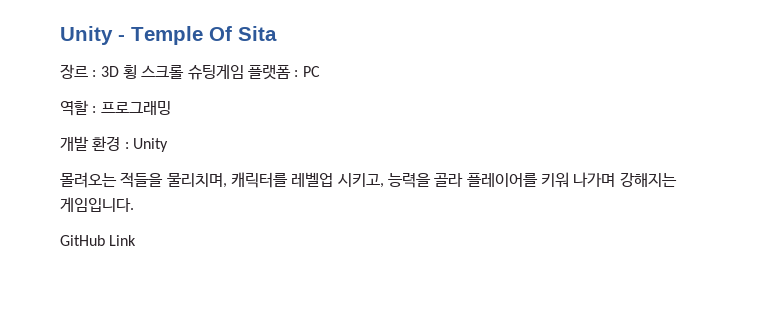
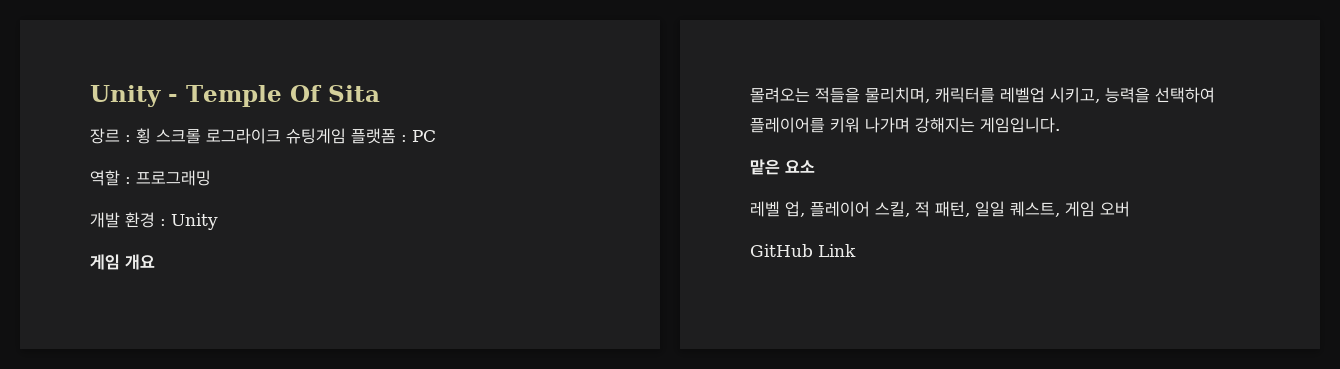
- 장르 : 3D 횡 스크롤 슈팅게임 플랫폼 : PC
+ 장르 : 횡 스크롤 로그라이크 슈팅게임 플랫폼 : PC
+ 게임 개요
- 몰려오는 적들을 물리치며, 캐릭터를 레벨업 시키고, 능력을 골라 플레이어를 키워 나가며 강해지는 게임입니다.
+ 몰려오는 적들을 물리치며, 캐릭터를 레벨업 시키고, 능력을 선택하여 플레이어를 키워 나가며 강해지는 게임입니다.
+ 맡은 요소
+ 레벨 업, 플레이어 스킬, 적 패턴, 일일 퀘스트, 게임 오버

